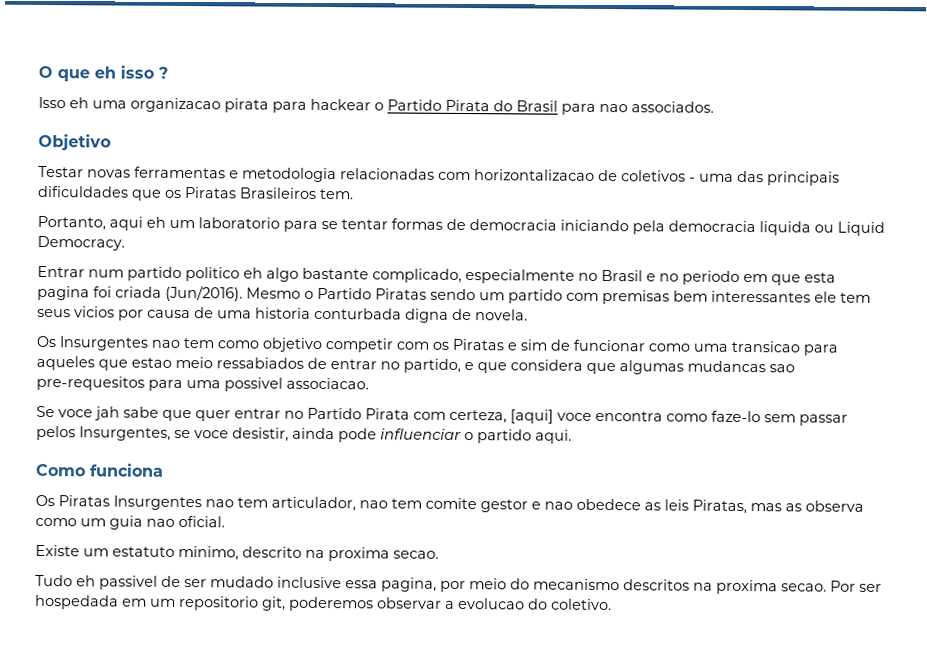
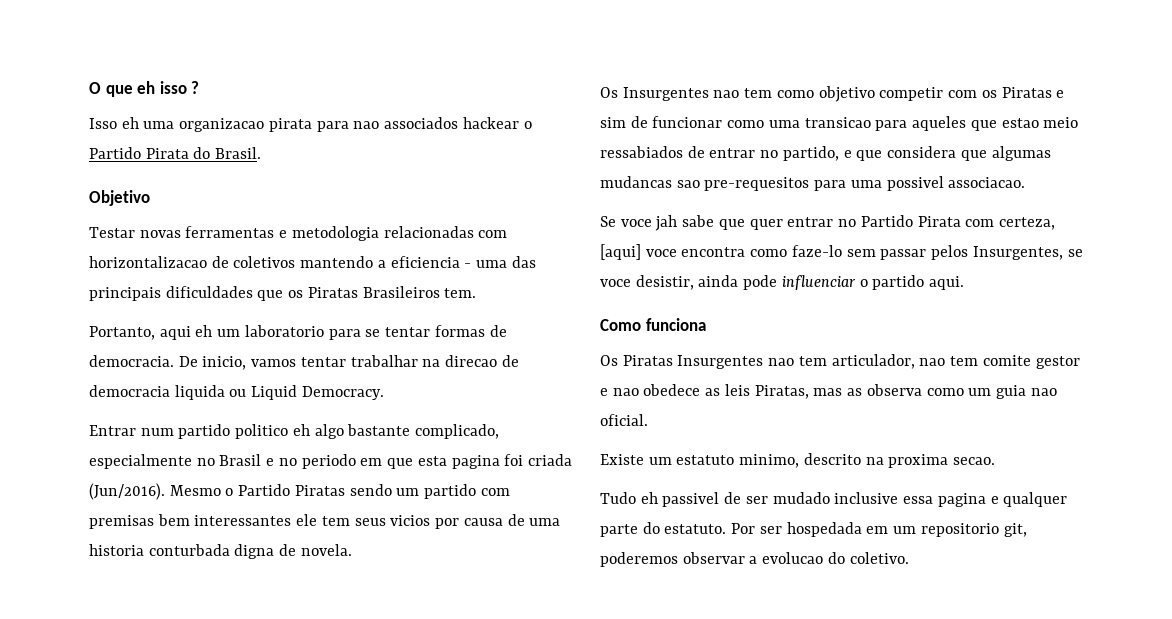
- Isso eh uma organizacao pirata para hackear o Partido Pirata do Brasil para nao associados.
+ Isso eh uma organizacao pirata para nao associados hackear o Partido Pirata do Brasil.
- Testar novas ferramentas e metodologia relacionadas com horizontalizacao de coletivos - uma das principais dificuldades que os Piratas Brasileiros tem.
+ Testar novas ferramentas e metodologia relacionadas com horizontalizacao de coletivos mantendo a eficiencia - uma das principais dificuldades que os Piratas Brasileiros tem.
- Portanto, aqui eh um laboratorio para se tentar formas de democracia iniciando pela democracia liquida ou Liquid Democracy.
+ Portanto, aqui eh um laboratorio para se tentar formas de democracia. De inicio, vamos tentar trabalhar na direcao de democracia liquida ou Liquid Democracy.
- Tudo eh passivel de ser mudado inclusive essa pagina, por meio do mecanismo descritos na proxima secao.
+ Tudo eh passivel de ser mudado inclusive essa pagina e qualquer parte do estatuto.

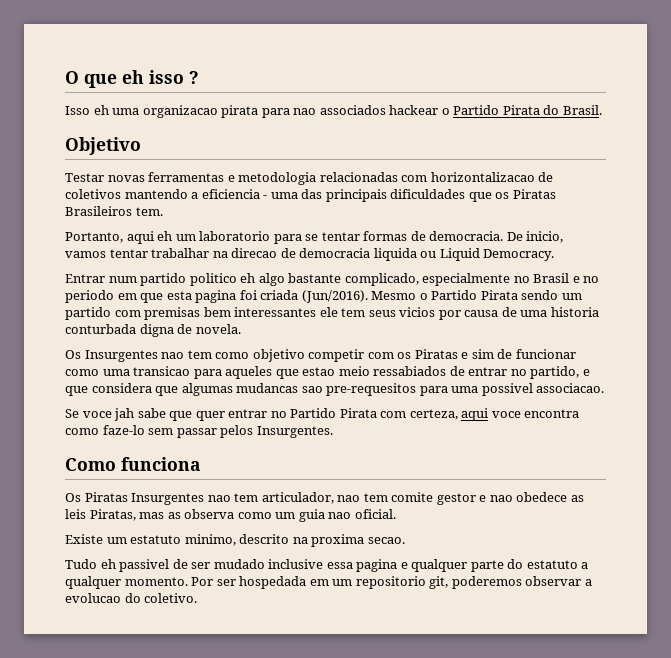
- Mesmo o Partido Piratas sendo um partido com premisas bem interessantes ele tem seus vicios por causa de uma historia conturbada digna de novela.
+ Mesmo o Partido Pirata sendo um partido com premisas bem interessantes ele tem seus vicios por causa de uma historia conturbada digna de novela.
- Se voce jah sabe que quer entrar no Partido Pirata com certeza, [aqui] voce encontra como faze-lo sem passar pelos Insurgentes, se voce desistir, ainda pode influenciar o partido aqui.
+ Se voce jah sabe que quer entrar no Partido Pirata com certeza, aqui voce encontra como faze-lo sem passar pelos Insurgentes.
- Tudo eh passivel de ser mudado inclusive essa pagina e qualquer parte do estatuto.
+ Tudo eh passivel de ser mudado inclusive essa pagina e qualquer parte do estatuto a qualquer momento.

